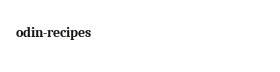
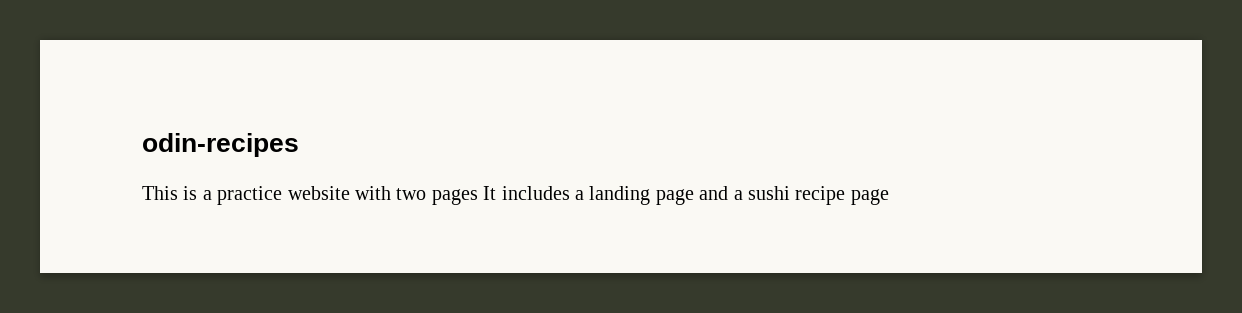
+ This is a practice website with two pages It includes a landing page and a sushi recipe page

